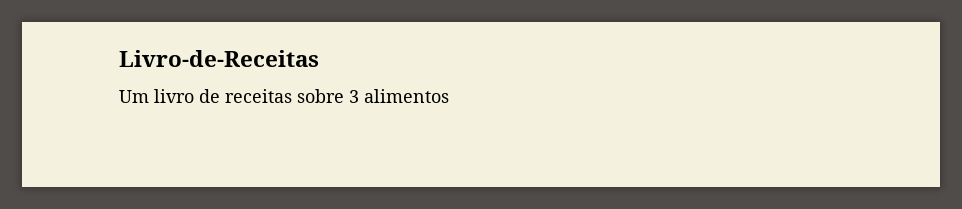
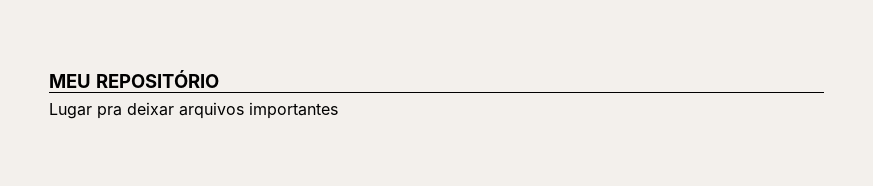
- Livro-de-Receitas
- Um livro de receitas sobre 3 alimentos
+ MEU REPOSITÓRIO
+ Lugar pra deixar arquivos importantes

